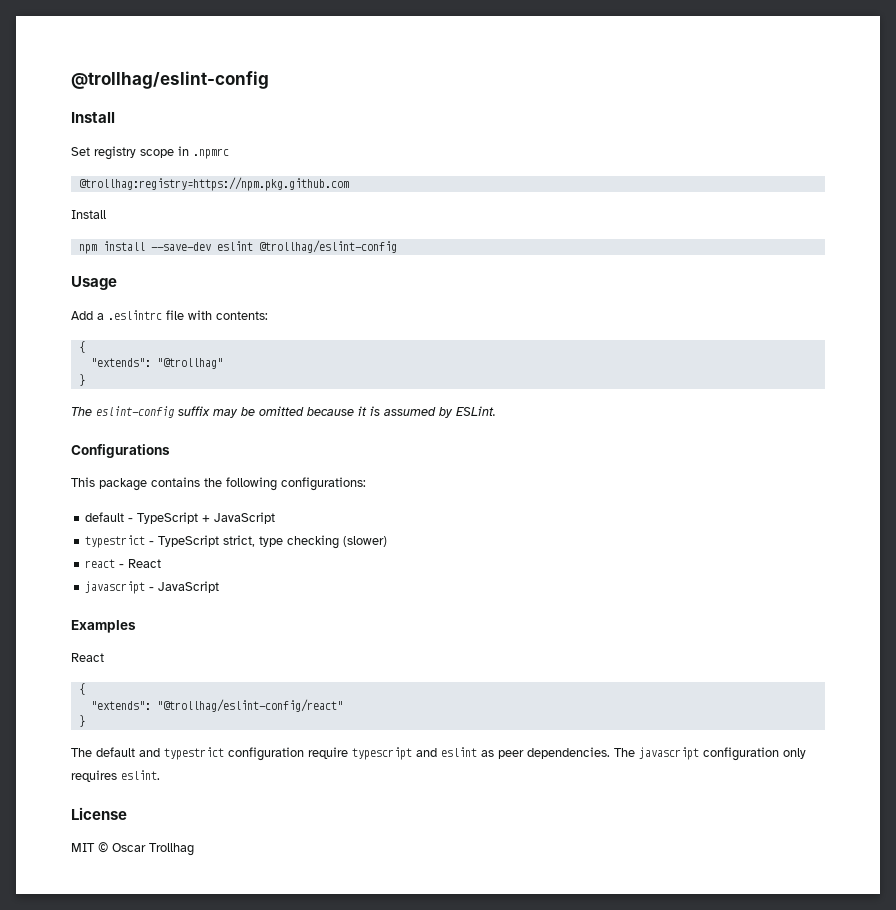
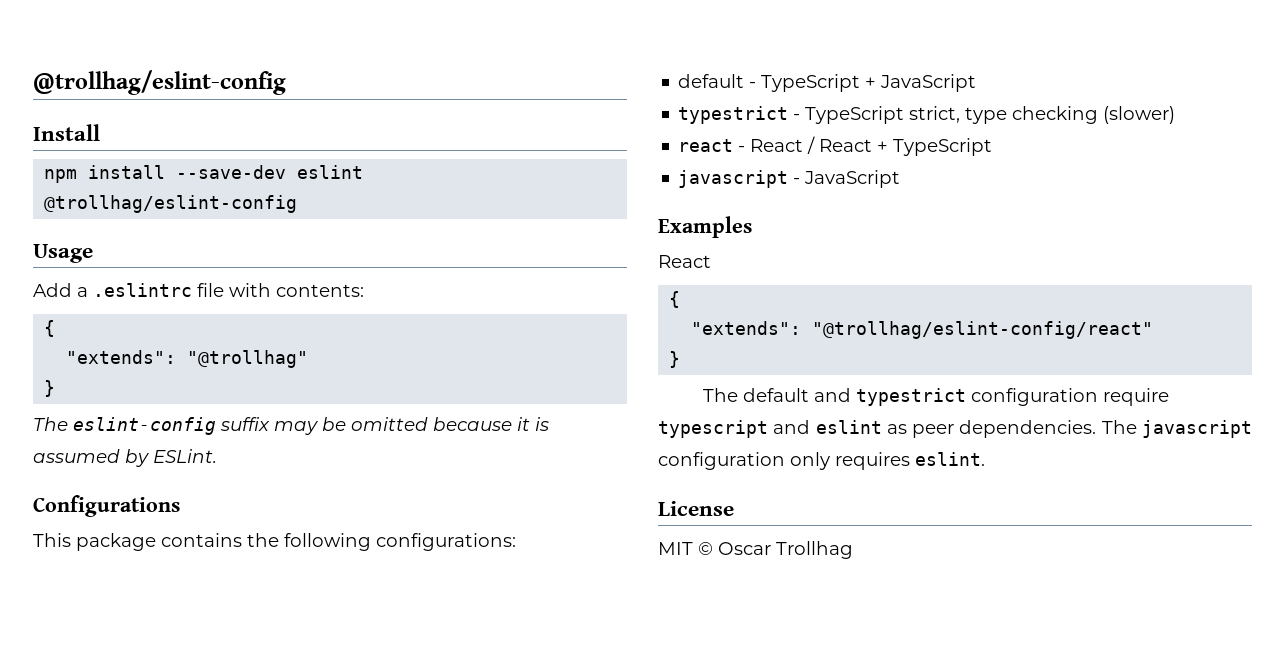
- Set registry scope in .npmrc
- @trollhag:registry=https://npm.pkg.github.com
- Install
- react - React
+ react - React / React + TypeScript

